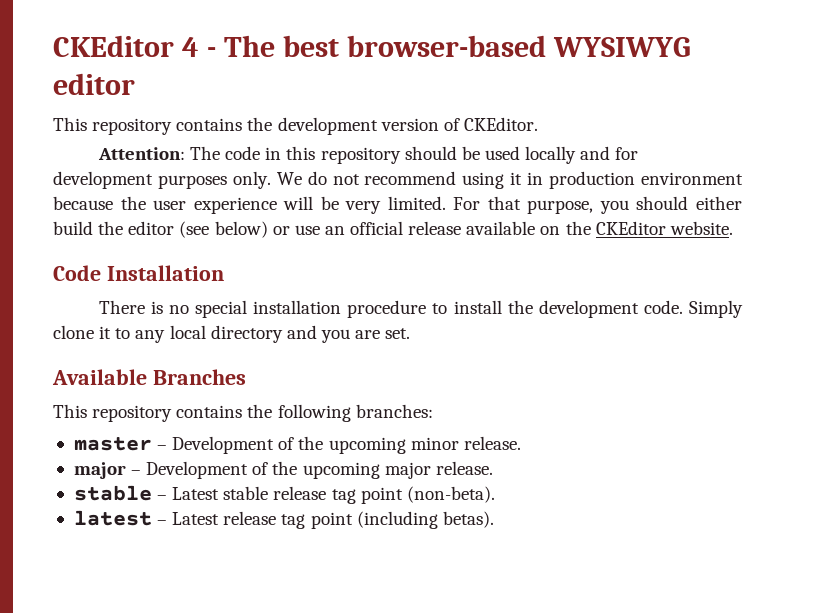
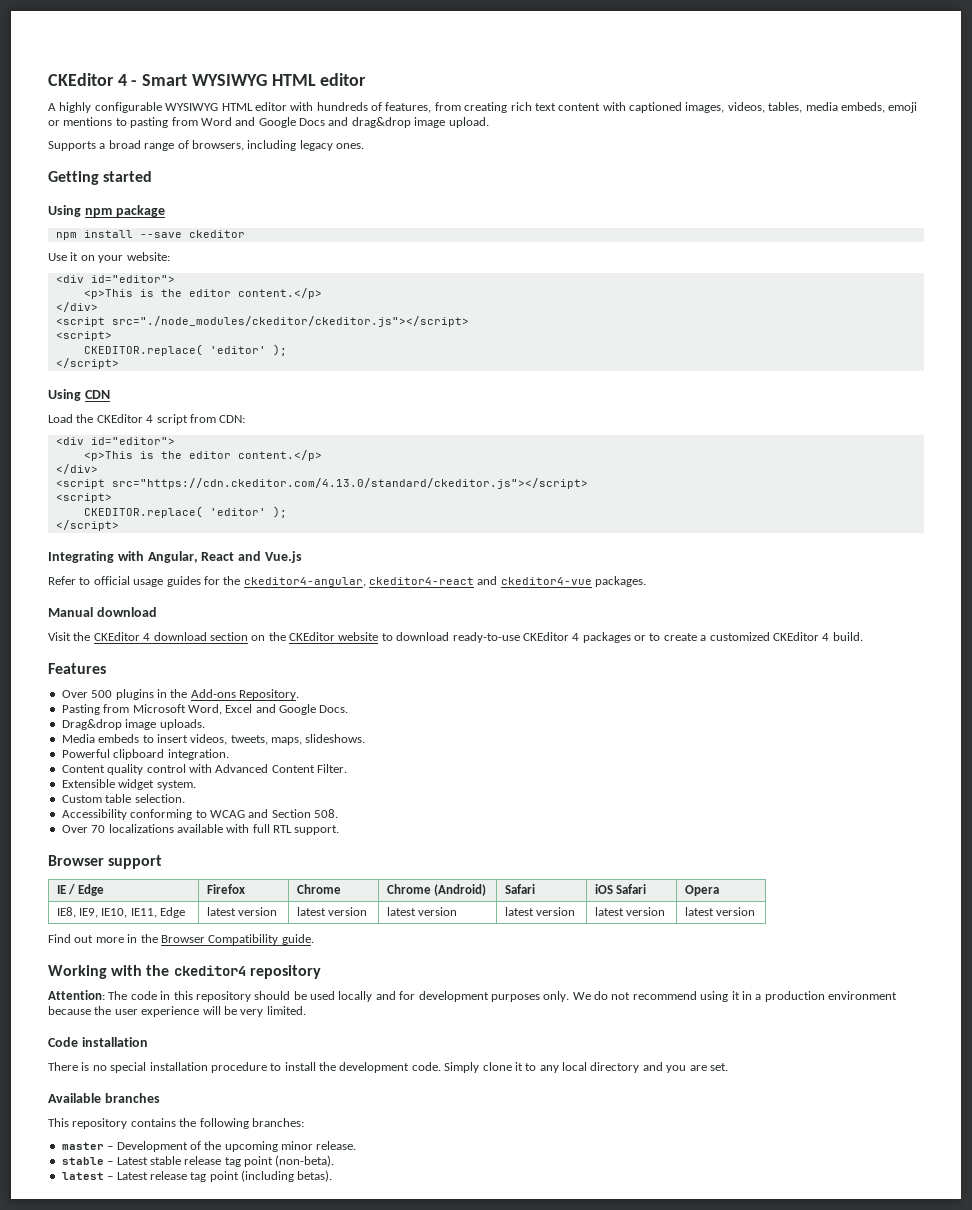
- CKEditor 4 - The best browser-based WYSIWYG editor
- This repository contains the development version of CKEditor.
+ CKEditor 4 - Smart WYSIWYG HTML editor
+ A highly configurable WYSIWYG HTML editor with hundreds of features, from creating rich text content with captioned images, videos, tables, media embeds, emoji or mentions to pasting from Word and Google Docs and drag&drop image upload.
+ Supports a broad range of browsers, including legacy ones.
+ Getting started
+ Using npm package
+ npm install --save ckeditor
+ Use it on your website:
+ <div id="editor">
+ <p>This is the editor content.</p>
+ </div>
+ <script src="./node_modules/ckeditor/ckeditor.js"></script>
+ <script>
+ CKEDITOR.replace( 'editor' );
+ </script>
+ Using CDN
+ Load the CKEditor 4 script from CDN:
+ <div id="editor">
+ <p>This is the editor content.</p>
+ </div>
+ <script src="https://cdn.ckeditor.com/4.13.0/standard/ckeditor.js"></script>
+ <script>
+ CKEDITOR.replace( 'editor' );
+ </script>
+ Integrating with Angular, React and Vue.js
+ Refer to official usage guides for the ckeditor4-angular, ckeditor4-react and ckeditor4-vue packages.
+ Manual download
+ Visit the CKEditor 4 download section on the CKEditor website to download ready-to-use CKEditor 4 packages or to create a customized CKEditor 4 build.
+ Features
+ Over 500 plugins in the Add-ons Repository.
+ Pasting from Microsoft Word, Excel and Google Docs.
+ Drag&drop image uploads.
+ Media embeds to insert videos, tweets, maps, slideshows.
+ Powerful clipboard integration.
+ Content quality control with Advanced Content Filter.
+ Extensible widget system.
+ Custom table selection.
+ Accessibility conforming to WCAG and Section 508.
+ Over 70 localizations available with full RTL support.
+ Browser support
+ IE / Edge | Firefox | Chrome | Chrome (Android) | Safari | iOS Safari | Opera
+ IE8, IE9, IE10, IE11, Edge | latest version | latest version | latest version | latest version | latest version | latest version
+ Find out more in the Browser Compatibility guide.
+ Working with the ckeditor4 repository
- We do not recommend using it in production environment because the user experience will be very limited. For that purpose, you should either build the editor (see below) or use an official release available on the CKEditor website.
+ We do not recommend using it in a production environment because the user experience will be very limited.
- Code Installation
+ Code installation
- Available Branches
+ Available branches
- major – Development of the upcoming major release.

